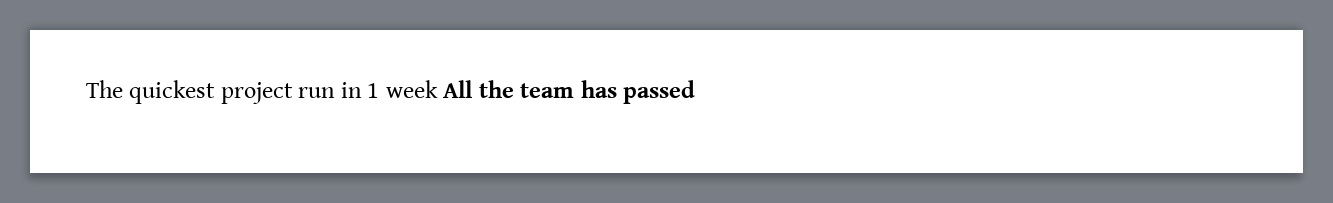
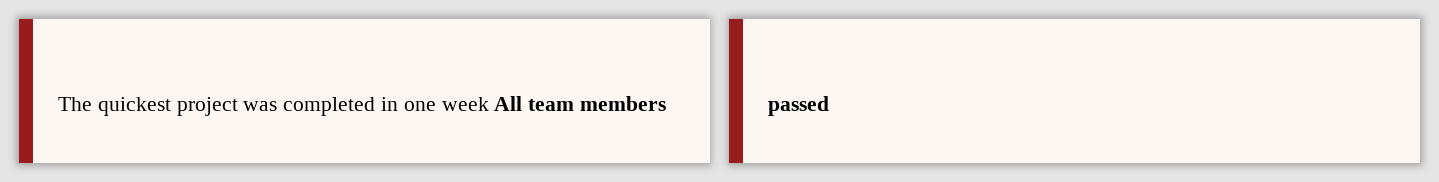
- The quickest project run in 1 week All the team has passed
+ The quickest project was completed in one week All team members passed

